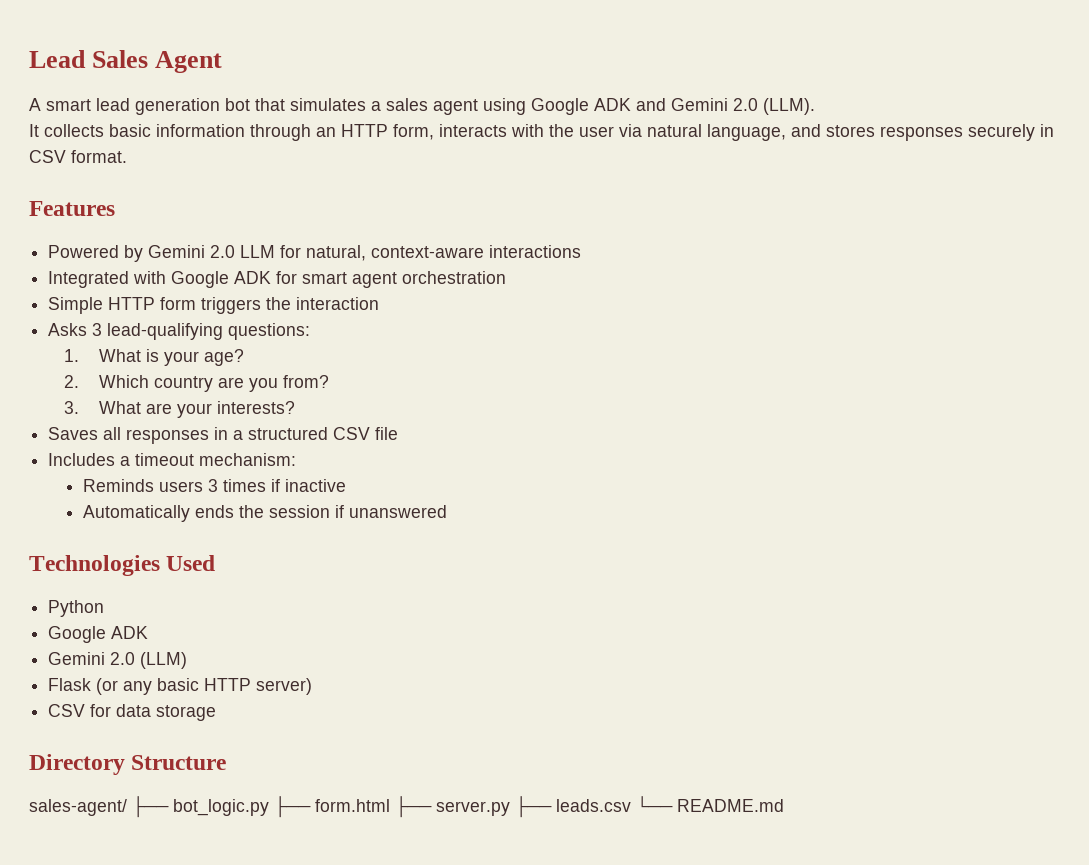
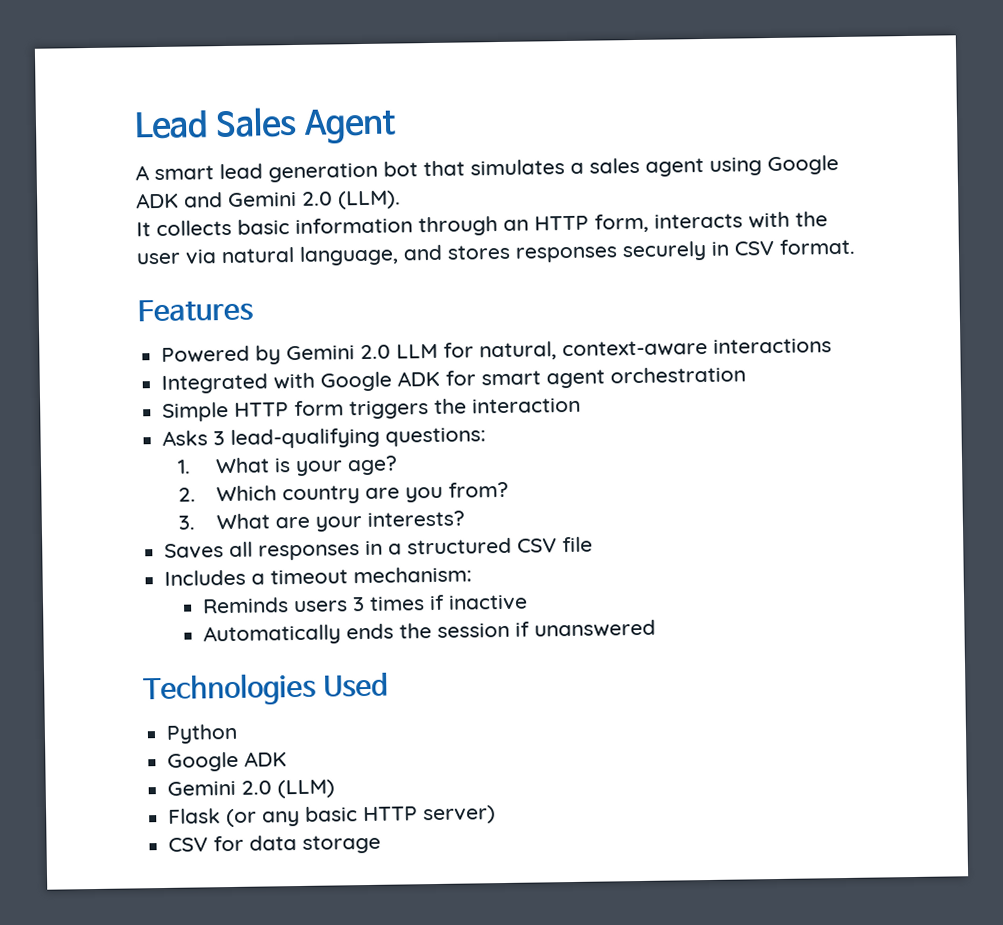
- Directory Structure
- sales-agent/ ├── bot_logic.py ├── form.html ├── server.py ├── leads.csv └── README.md

